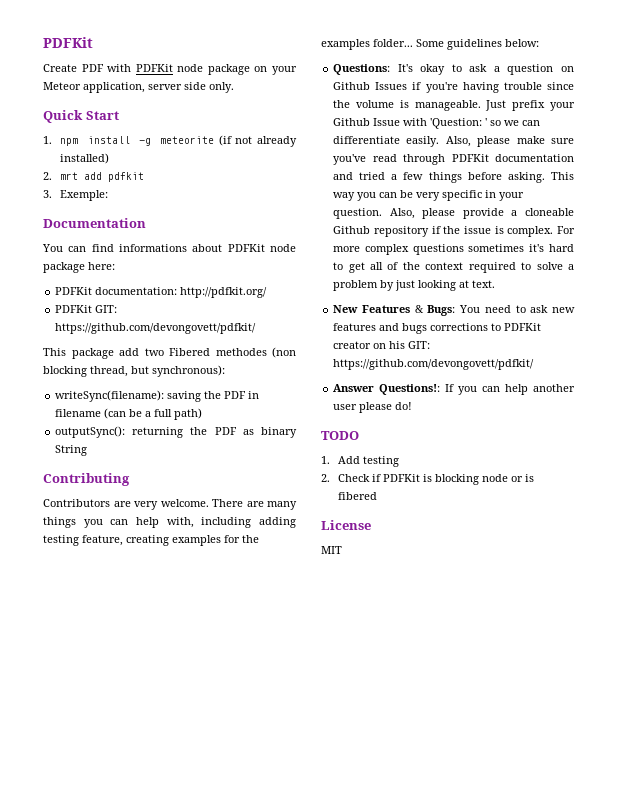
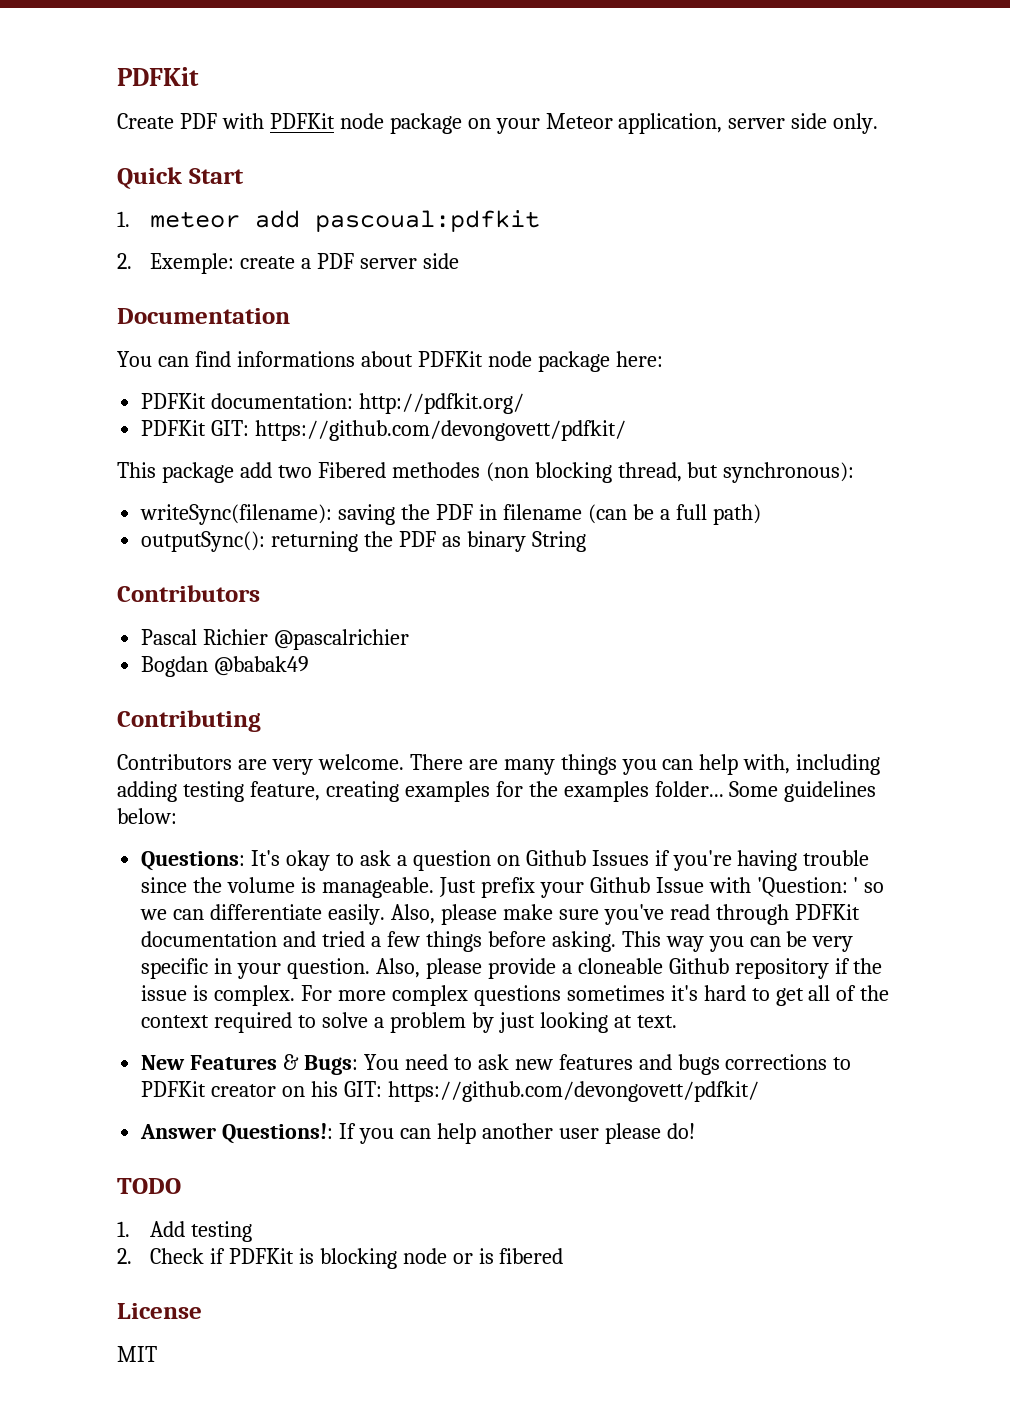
- 1. npm install -g meteorite (if not already installed)
- 2. mrt add pdfkit
- 3. Exemple:
+ 1. meteor add pascoual:pdfkit
+ 2. Exemple: create a PDF server side
  outputSync(): returning the PDF as binary String
+ Contributors
+ Pascal Richier @pascalrichier
+ Bogdan @babak49

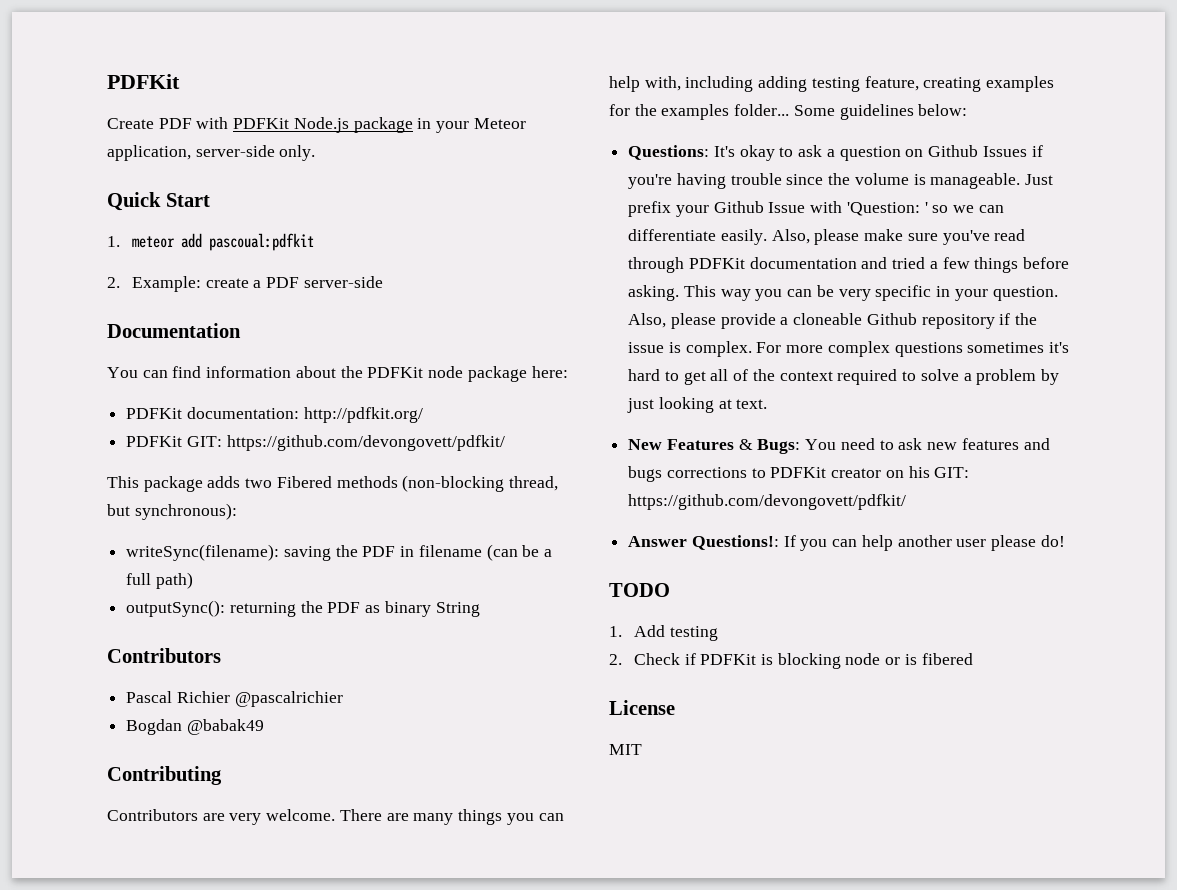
- Create PDF with PDFKit node package on your Meteor application, server side only.
+ Create PDF with PDFKit Node.js package in your Meteor application, server-side only.
- 2. Exemple: create a PDF server side
+ 2. Example: create a PDF server-side
- You can find informations about PDFKit node package here:
+ You can find information about the PDFKit node package here:
- This package add two Fibered methodes (non blocking thread, but synchronous):
+ This package adds two Fibered methods (non-blocking thread, but synchronous):

